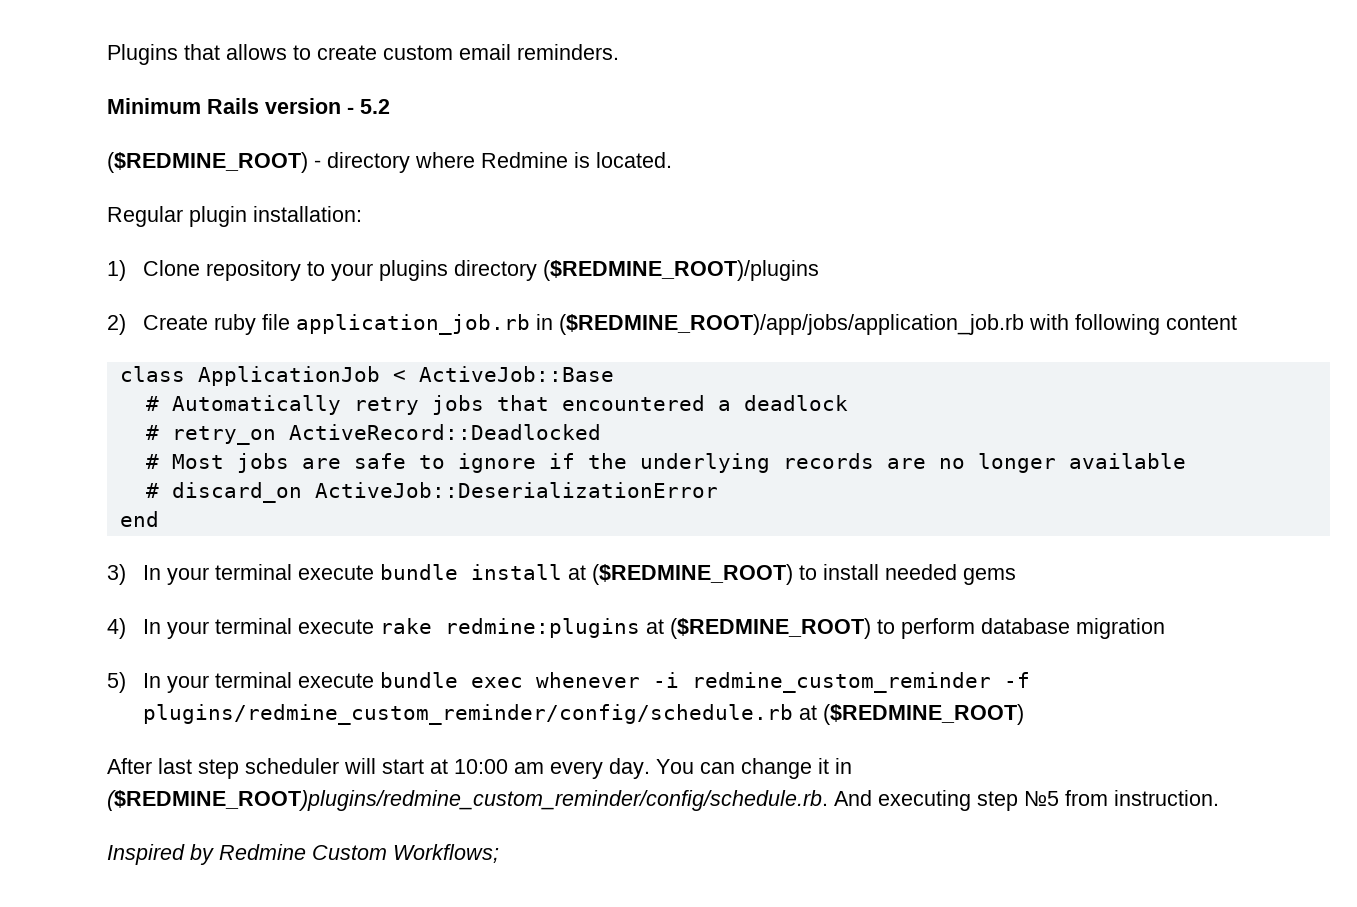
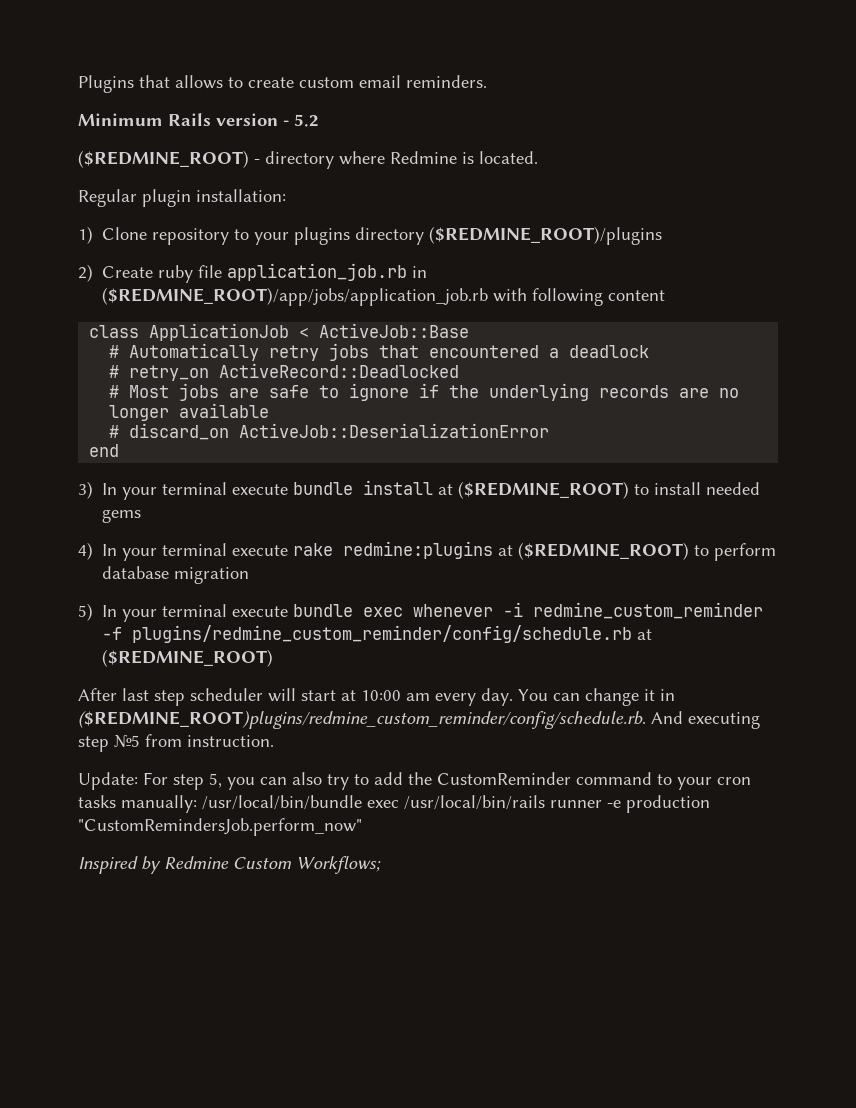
+ Update: For step 5, you can also try to add the CustomReminder command to your cron tasks manually: /usr/local/bin/bundle exec /usr/local/bin/rails runner -e production "CustomRemindersJob.perform_now"

